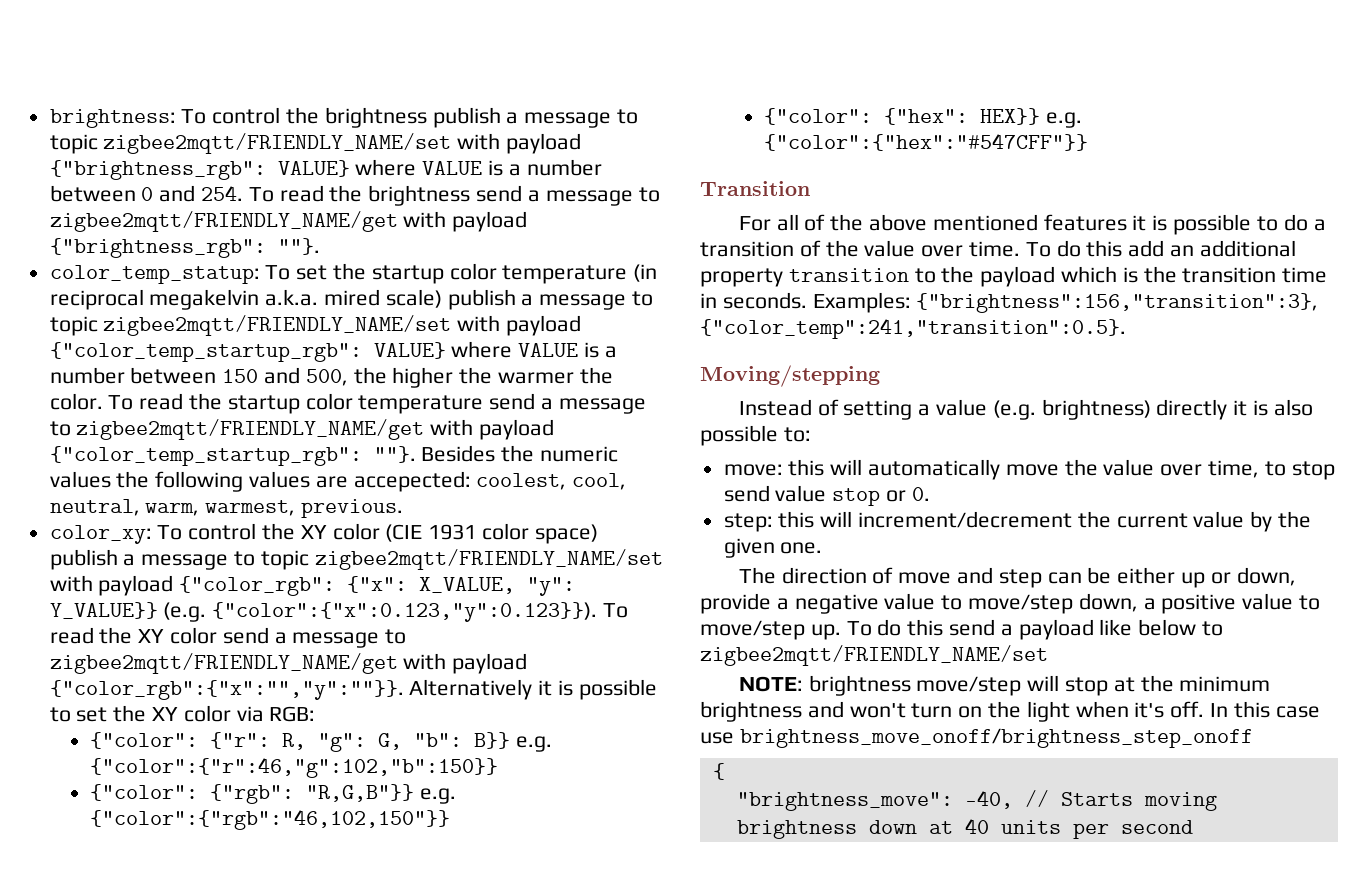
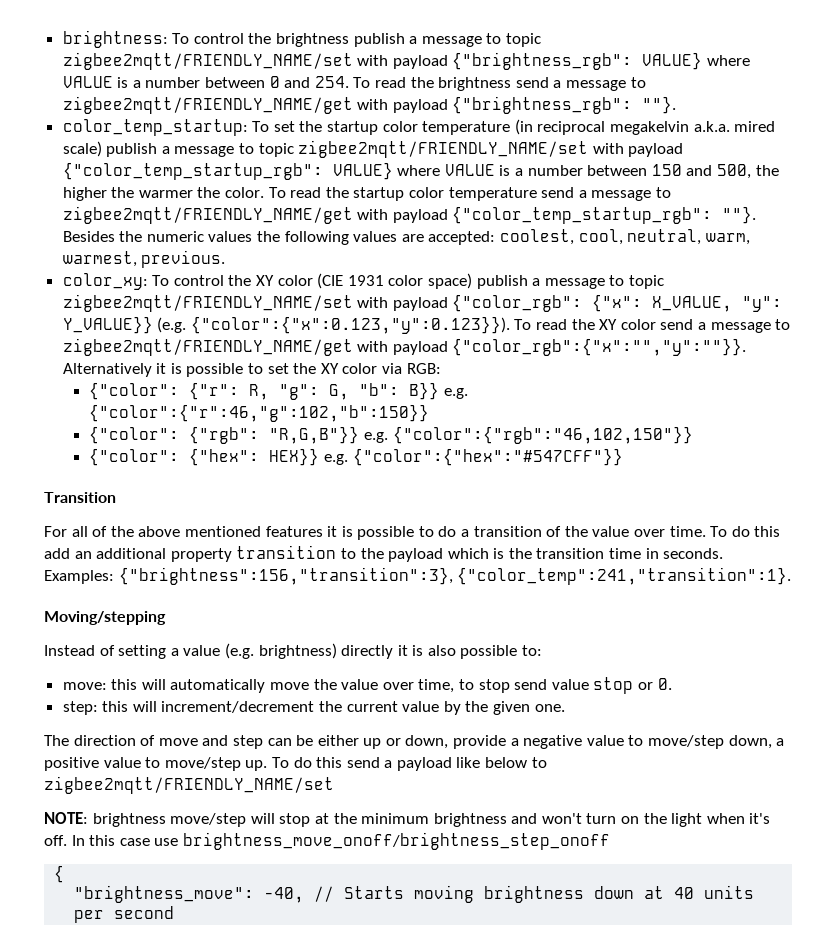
- color_temp_statup: To set the startup color temperature (in reciprocal megakelvin a.k.a. mired scale) publish a message to topic zigbee2mqtt/FRIENDLY_NAME/set with payload {"color_temp_startup_rgb": VALUE} where VALUE is a number between 150 and 500, the higher the warmer the color.
+ color_temp_startup: To set the startup color temperature (in reciprocal megakelvin a.k.a. mired scale) publish a message to topic zigbee2mqtt/FRIENDLY_NAME/set with payload {"color_temp_startup_rgb": VALUE} where VALUE is a number between 150 and 500, the higher the warmer the color.
- Besides the numeric values the following values are accepected: coolest, cool, neutral, warm, warmest, previous.
+ Besides the numeric values the following values are accepted: coolest, cool, neutral, warm, warmest, previous.
- Examples: {"brightness":156,"transition":3}, {"color_temp":241,"transition":0.5}.
+ Examples: {"brightness":156,"transition":3}, {"color_temp":241,"transition":1}.

